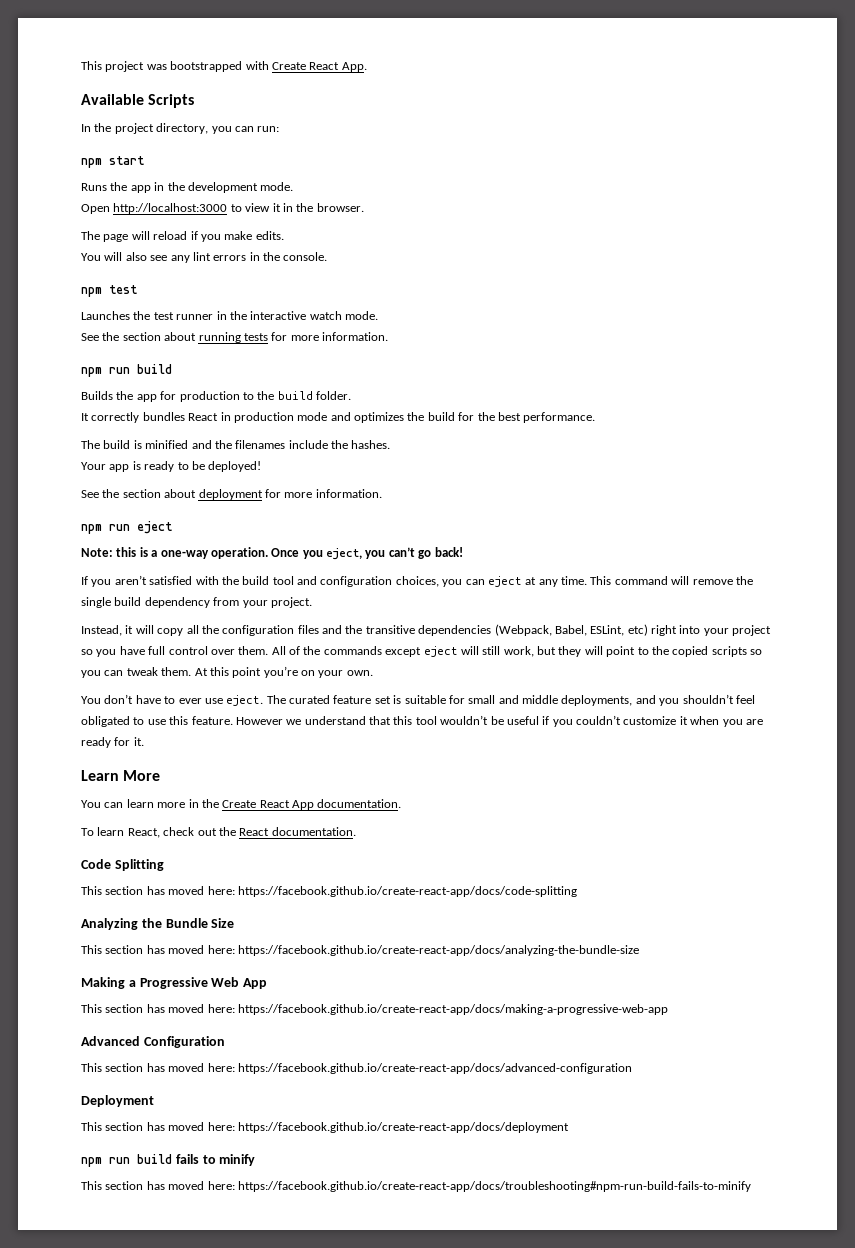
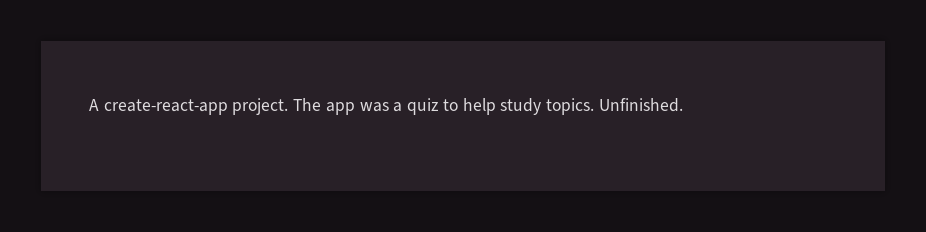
- This project was bootstrapped with Create React App.
- Available Scripts
- In the project directory, you can run:
- npm start
- Runs the app in the development mode.
- Open http://localhost:3000 to view it in the browser.
- The page will reload if you make edits.
- You will also see any lint errors in the console.
- npm test
- Launches the test runner in the interactive watch mode.
- See the section about running tests for more information.
- npm run build
- Builds the app for production to the build folder.
- It correctly bundles React in production mode and optimizes the build for the best performance.
- The build is minified and the filenames include the hashes.
- Your app is ready to be deployed!
- See the section about deployment for more information.
- npm run eject
- Note: this is a one-way operation. Once you eject, you can’t go back!
- If you aren’t satisfied with the build tool and configuration choices, you can eject at any time. This command will remove the single build dependency from your project.
- Instead, it will copy all the configuration files and the transitive dependencies (Webpack, Babel, ESLint, etc) right into your project so you have full control over them. All of the commands except eject will still work, but they will point to the copied scripts so you can tweak them. At this point you’re on your own.
- You don’t have to ever use eject. The curated feature set is suitable for small and middle deployments, and you shouldn’t feel obligated to use this feature. However we understand that this tool wouldn’t be useful if you couldn’t customize it when you are ready for it.
- Learn More
- You can learn more in the Create React App documentation.
- To learn React, check out the React documentation.
- Code Splitting
- This section has moved here: https://facebook.github.io/create-react-app/docs/code-splitting
- Analyzing the Bundle Size
- This section has moved here: https://facebook.github.io/create-react-app/docs/analyzing-the-bundle-size
- Making a Progressive Web App
- This section has moved here: https://facebook.github.io/create-react-app/docs/making-a-progressive-web-app
- Advanced Configuration
- This section has moved here: https://facebook.github.io/create-react-app/docs/advanced-configuration
- Deployment
- This section has moved here: https://facebook.github.io/create-react-app/docs/deployment
- npm run build fails to minify
- This section has moved here: https://facebook.github.io/create-react-app/docs/troubleshooting#npm-run-build-fails-to-minify
+ A create-react-app project. The app was a quiz to help study topics. Unfinished.

